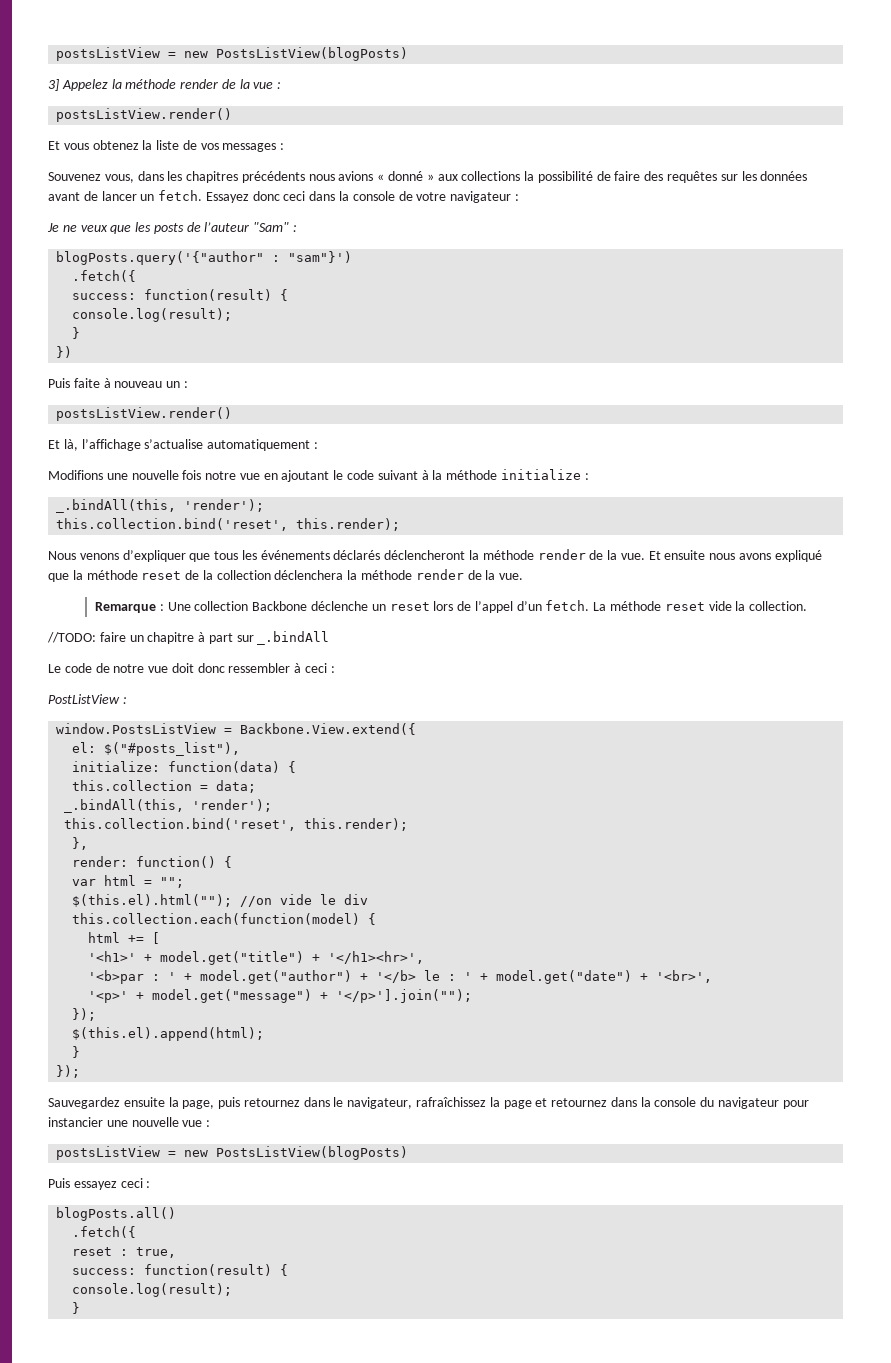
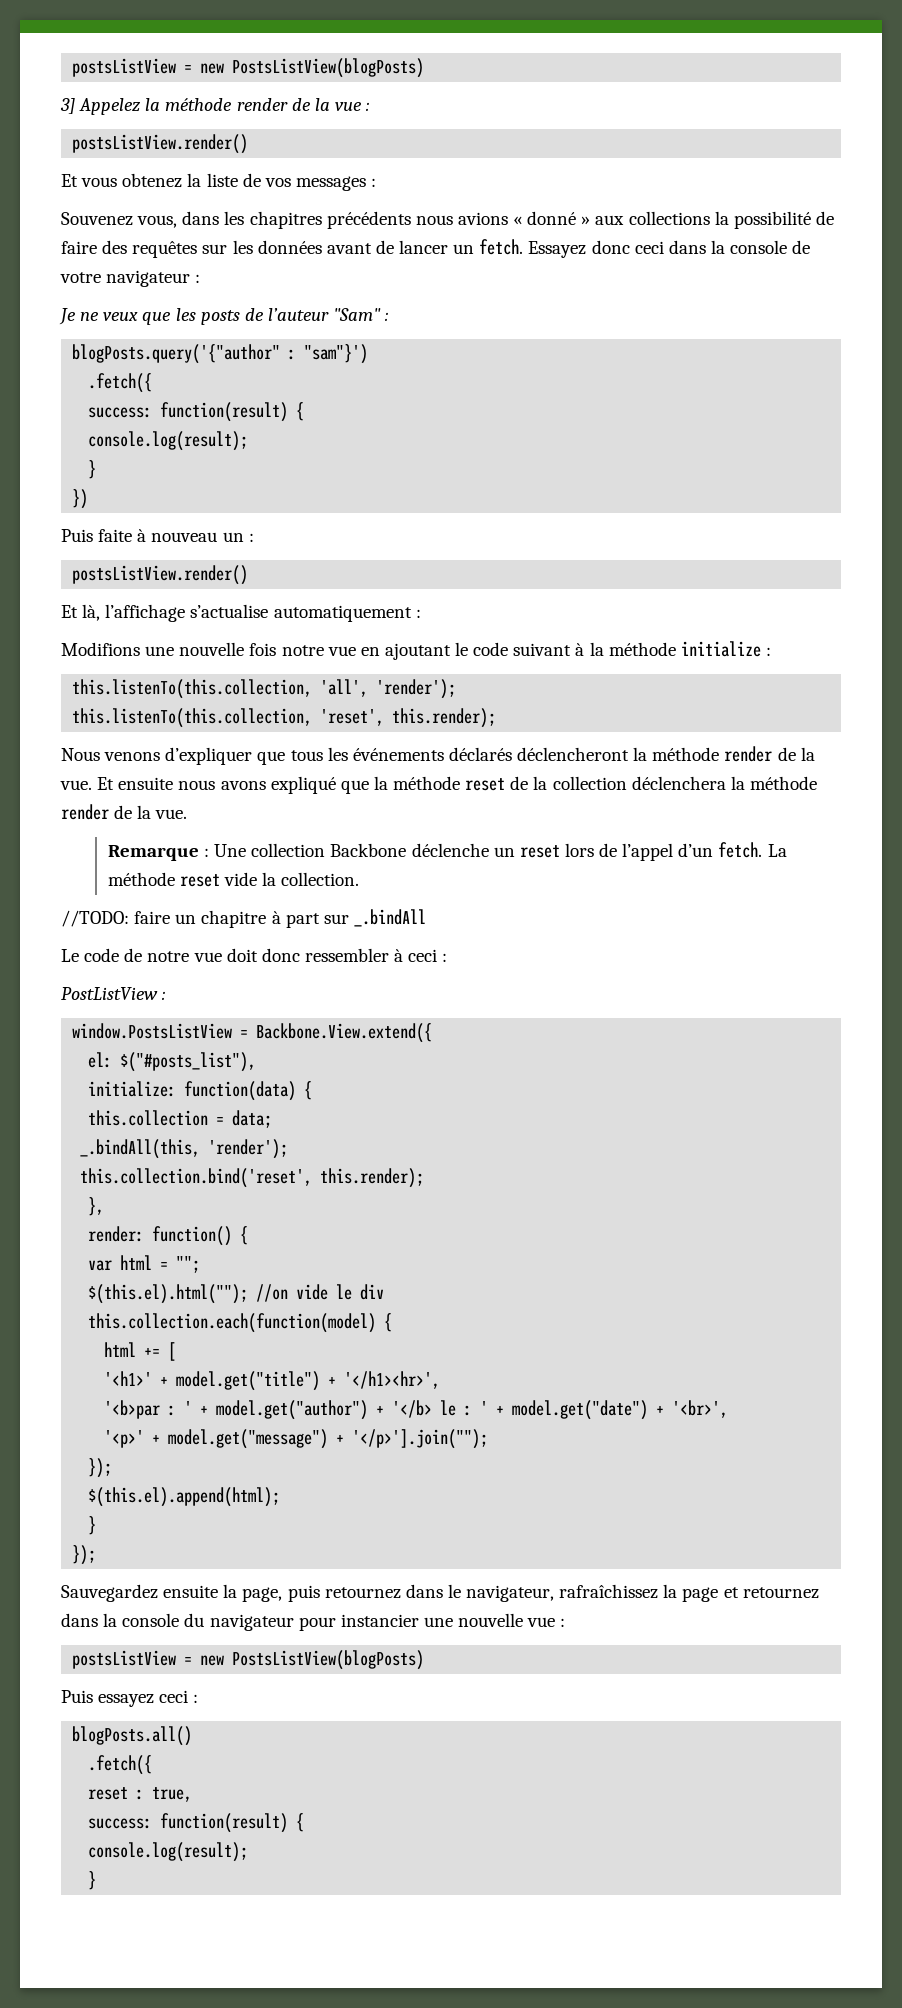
  Modifions une nouvelle fois notre vue en ajoutant le code suivant à la méthode initialize :
- _.bindAll(this, 'render');
- this.collection.bind('reset', this.render);
+ this.listenTo(this.collection, 'all', 'render');
+ this.listenTo(this.collection, 'reset', this.render);

